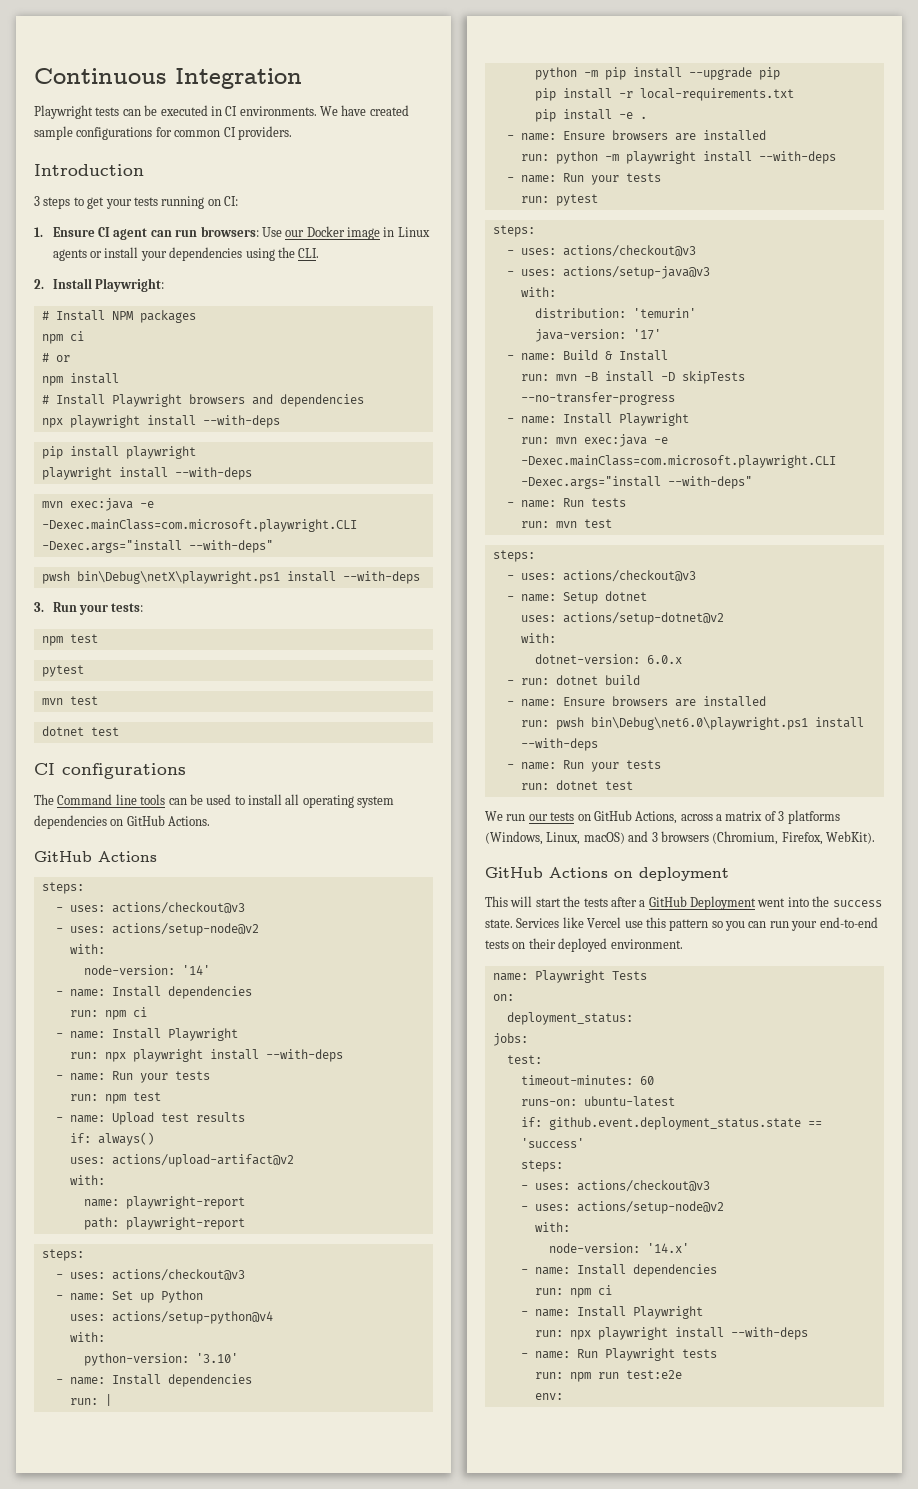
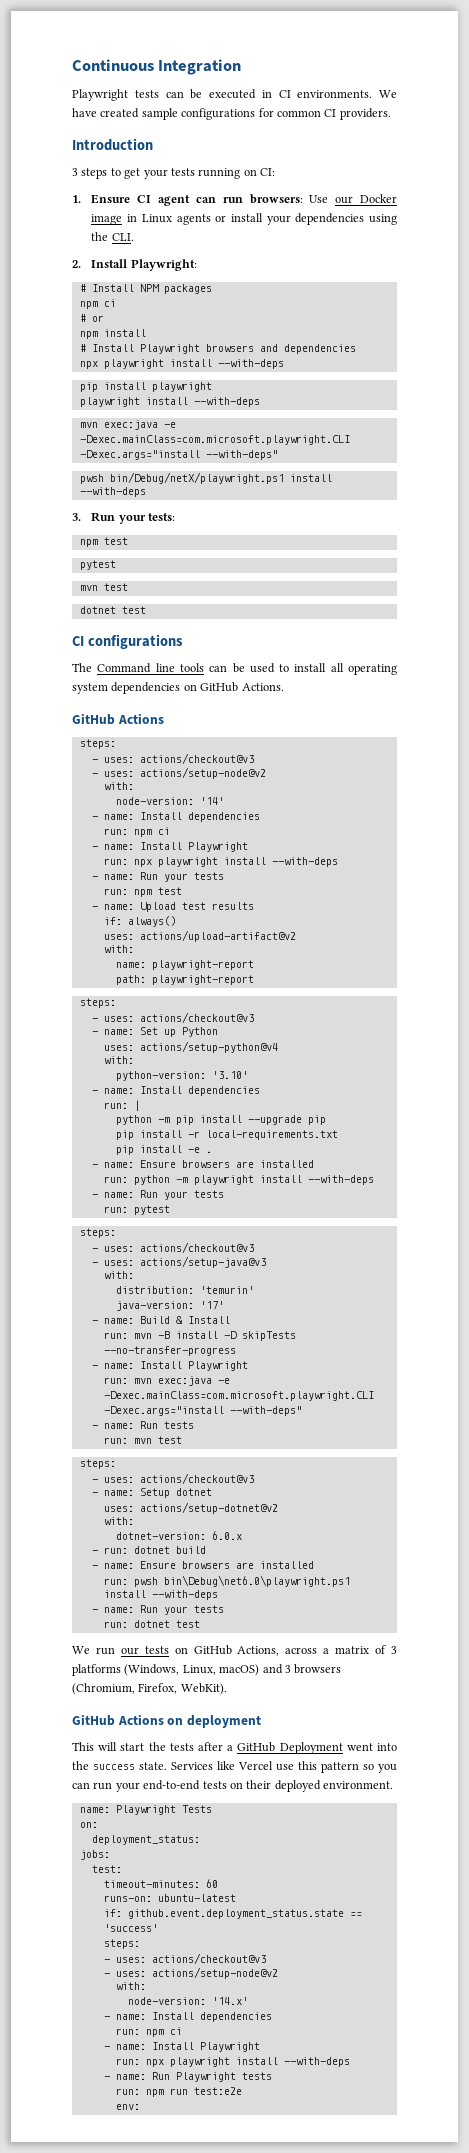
- pwsh bin\Debug\netX\playwright.ps1 install --with-deps
+ pwsh bin/Debug/netX/playwright.ps1 install --with-deps

